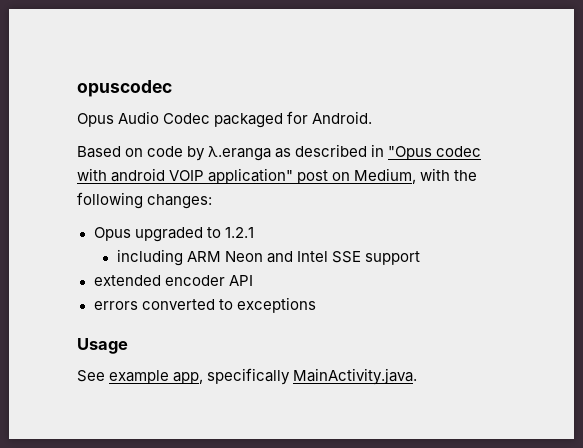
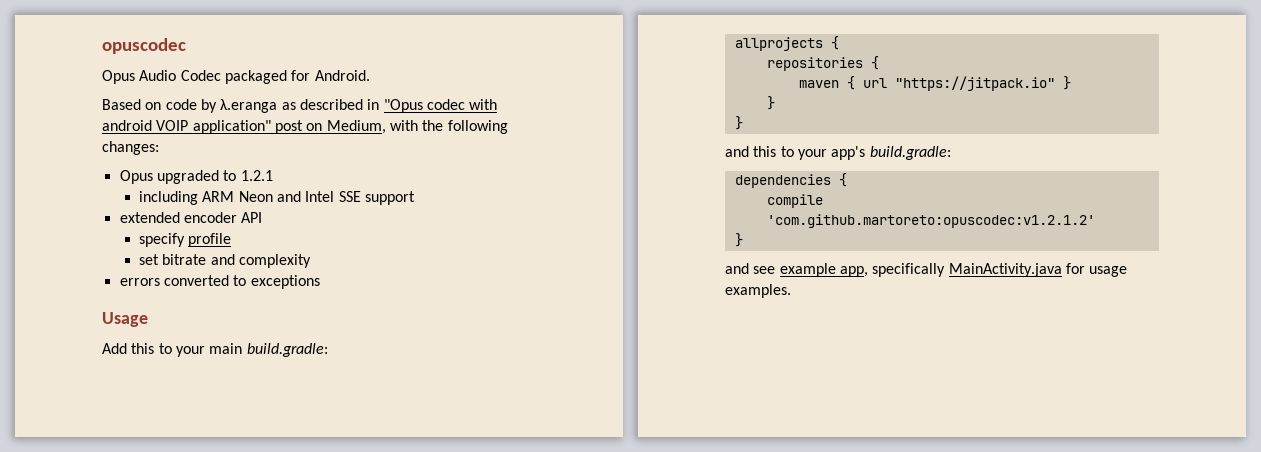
+ specify profile
+ set bitrate and complexity
- See example app, specifically MainActivity.java.
+ Add this to your main build.gradle:
+ allprojects {
+ repositories {
+ maven { url "https://jitpack.io" }
+ }
+ }
+ and this to your app's build.gradle:
+ dependencies {
+ compile 'com.github.martoreto:opuscodec:v1.2.1.2'
+ }
+ and see example app, specifically MainActivity.java for usage examples.

